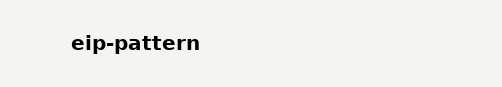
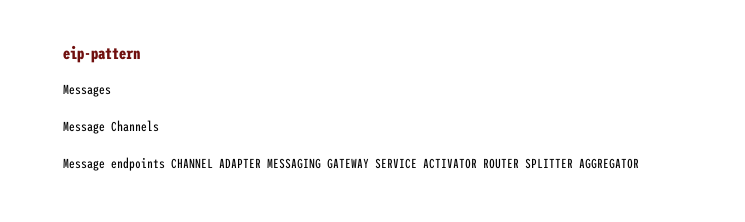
+ Messages
+ Message Channels
+ Message endpoints CHANNEL ADAPTER MESSAGING GATEWAY SERVICE ACTIVATOR ROUTER SPLITTER AGGREGATOR

